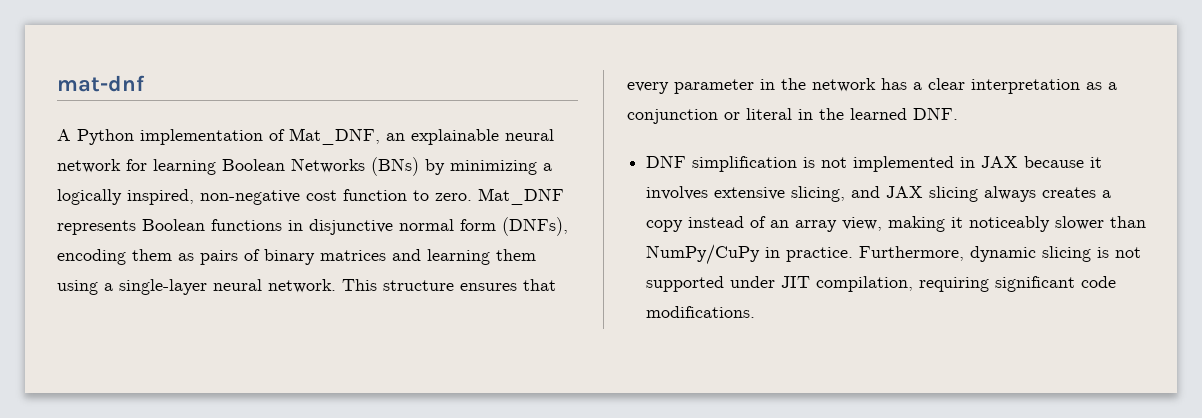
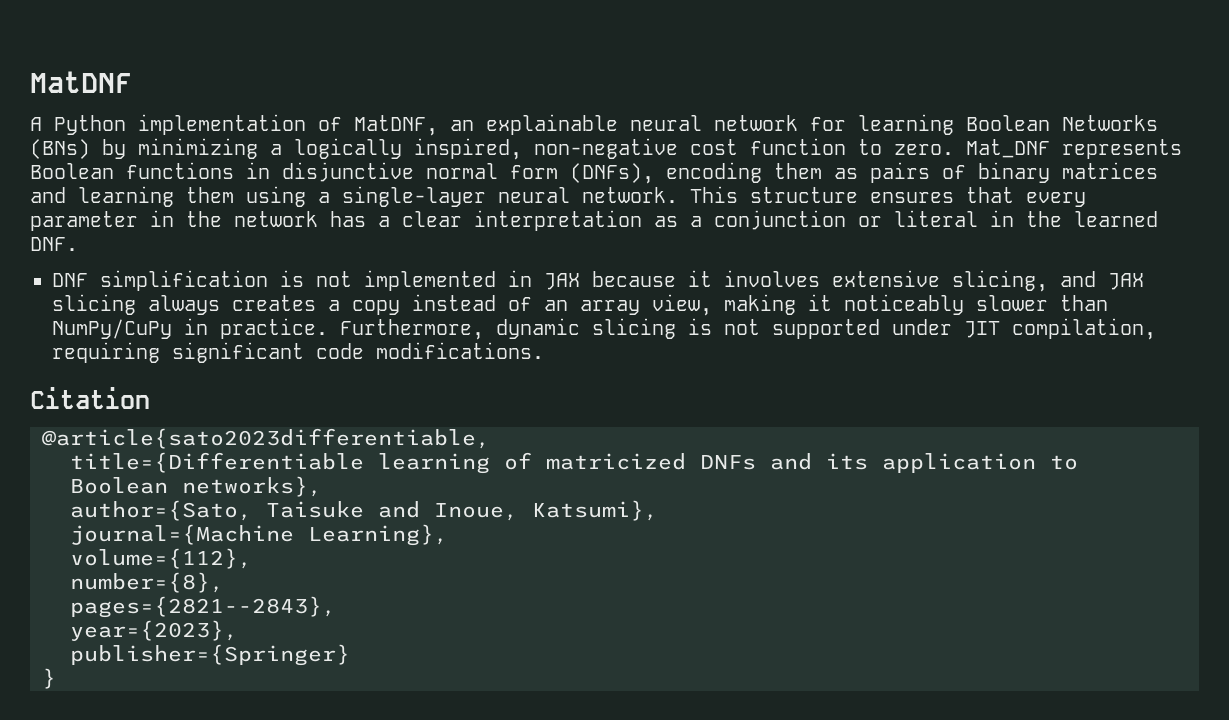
- mat-dnf
+ MatDNF
- A Python implementation of Mat_DNF, an explainable neural network for learning Boolean Networks (BNs) by minimizing a logically inspired, non-negative cost function to zero.
+ A Python implementation of MatDNF, an explainable neural network for learning Boolean Networks (BNs) by minimizing a logically inspired, non-negative cost function to zero.
+ Citation
+ @article{sato2023differentiable,
+ title={Differentiable learning of matricized DNFs and its application to Boolean networks},
+ author={Sato, Taisuke and Inoue, Katsumi},
+ journal={Machine Learning},
+ volume={112},
+ number={8},
+ pages={2821--2843},
+ year={2023},
+ publisher={Springer}
+ }

